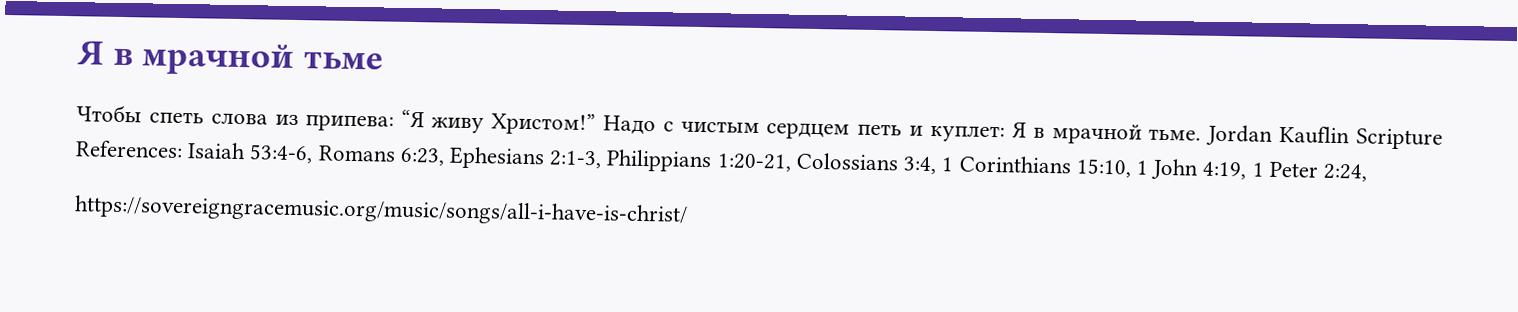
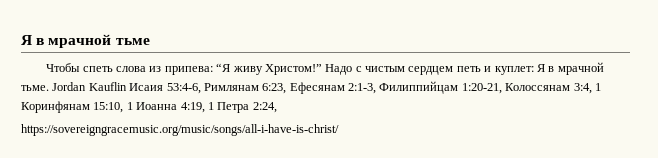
- Jordan Kauflin Scripture References: Isaiah 53:4-6, Romans 6:23, Ephesians 2:1-3, Philippians 1:20-21, Colossians 3:4, 1 Corinthians 15:10, 1 John 4:19, 1 Peter 2:24,
+ Jordan Kauflin Исаия 53:4-6, Римлянам 6:23, Ефесянам 2:1-3, Филиппийцам 1:20-21, Колоссянам 3:4, 1 Коринфянам 15:10, 1 Иоанна 4:19, 1 Петра 2:24,

